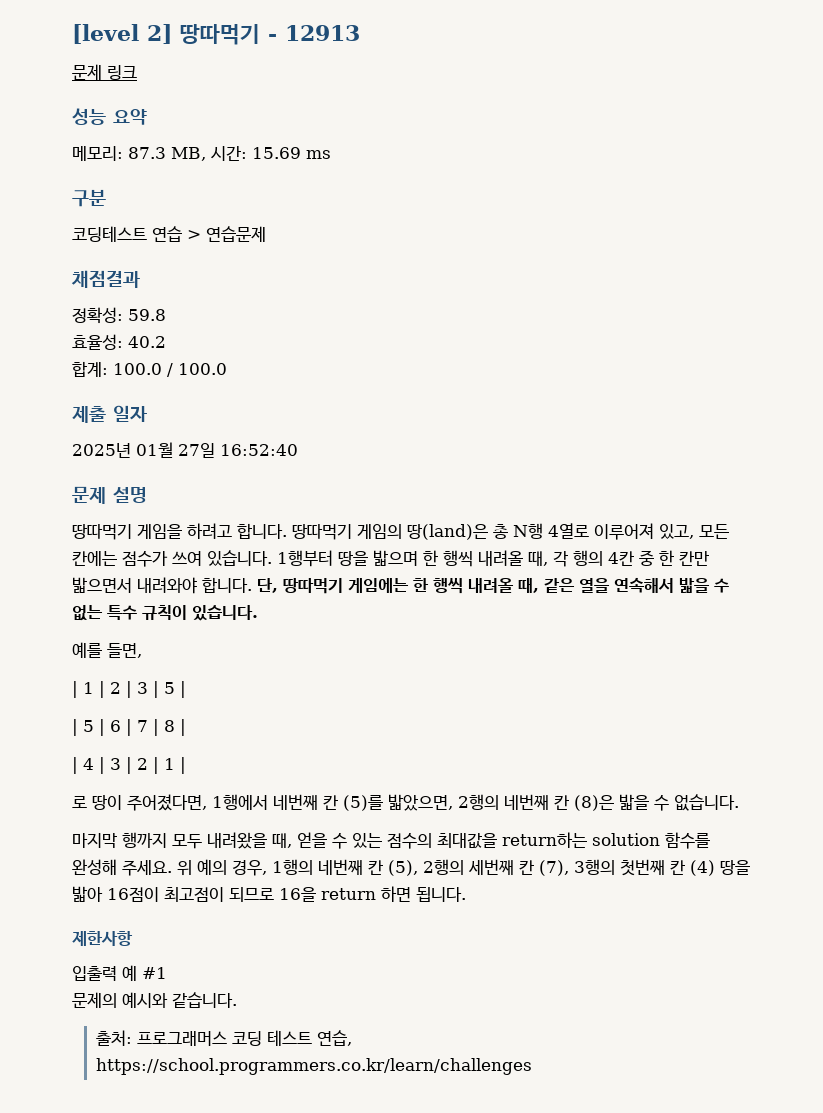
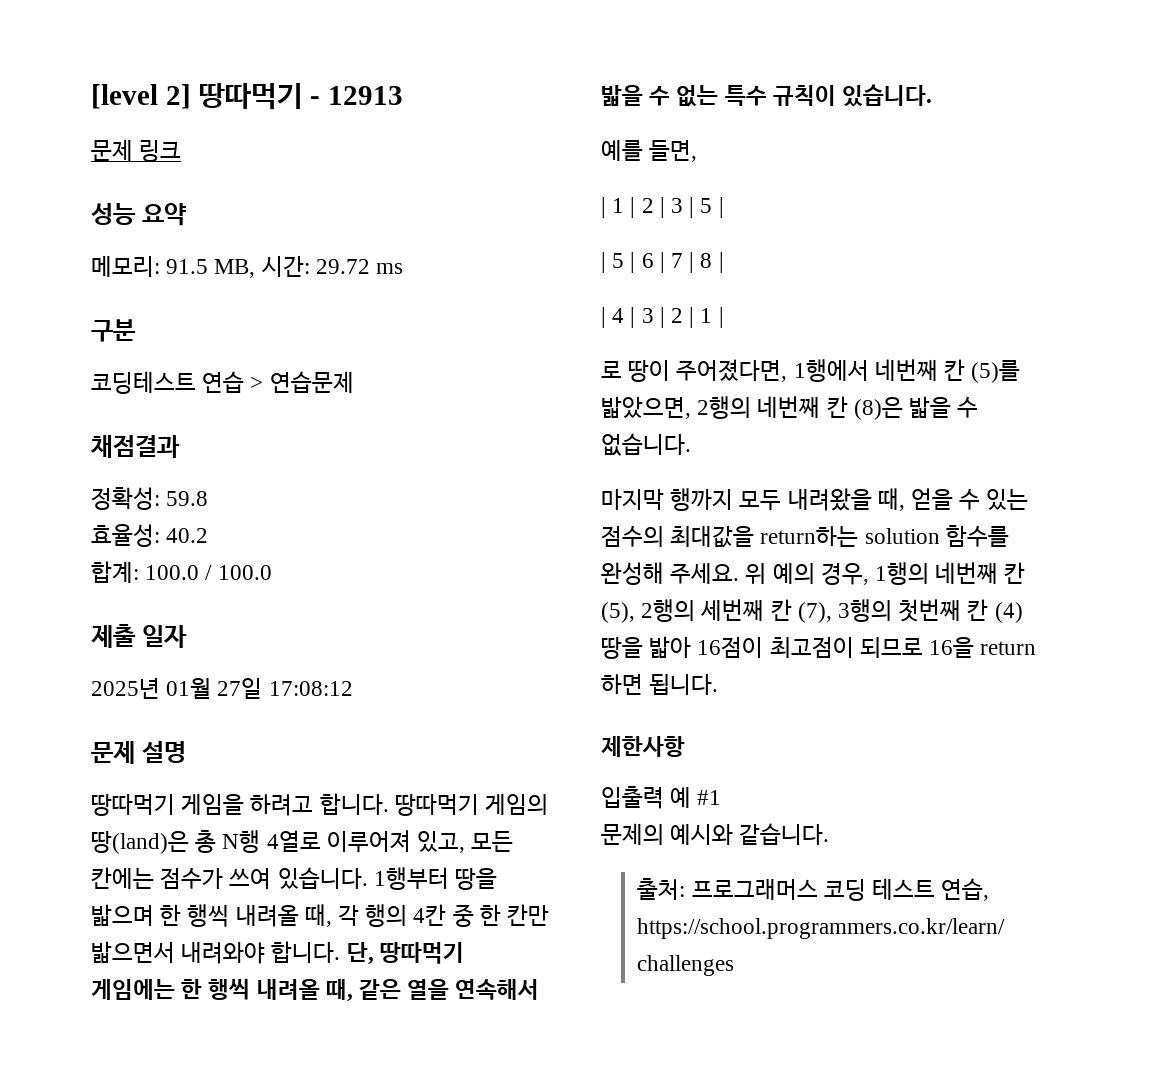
- 메모리: 87.3 MB, 시간: 15.69 ms
+ 메모리: 91.5 MB, 시간: 29.72 ms
- 2025년 01월 27일 16:52:40
+ 2025년 01월 27일 17:08:12

